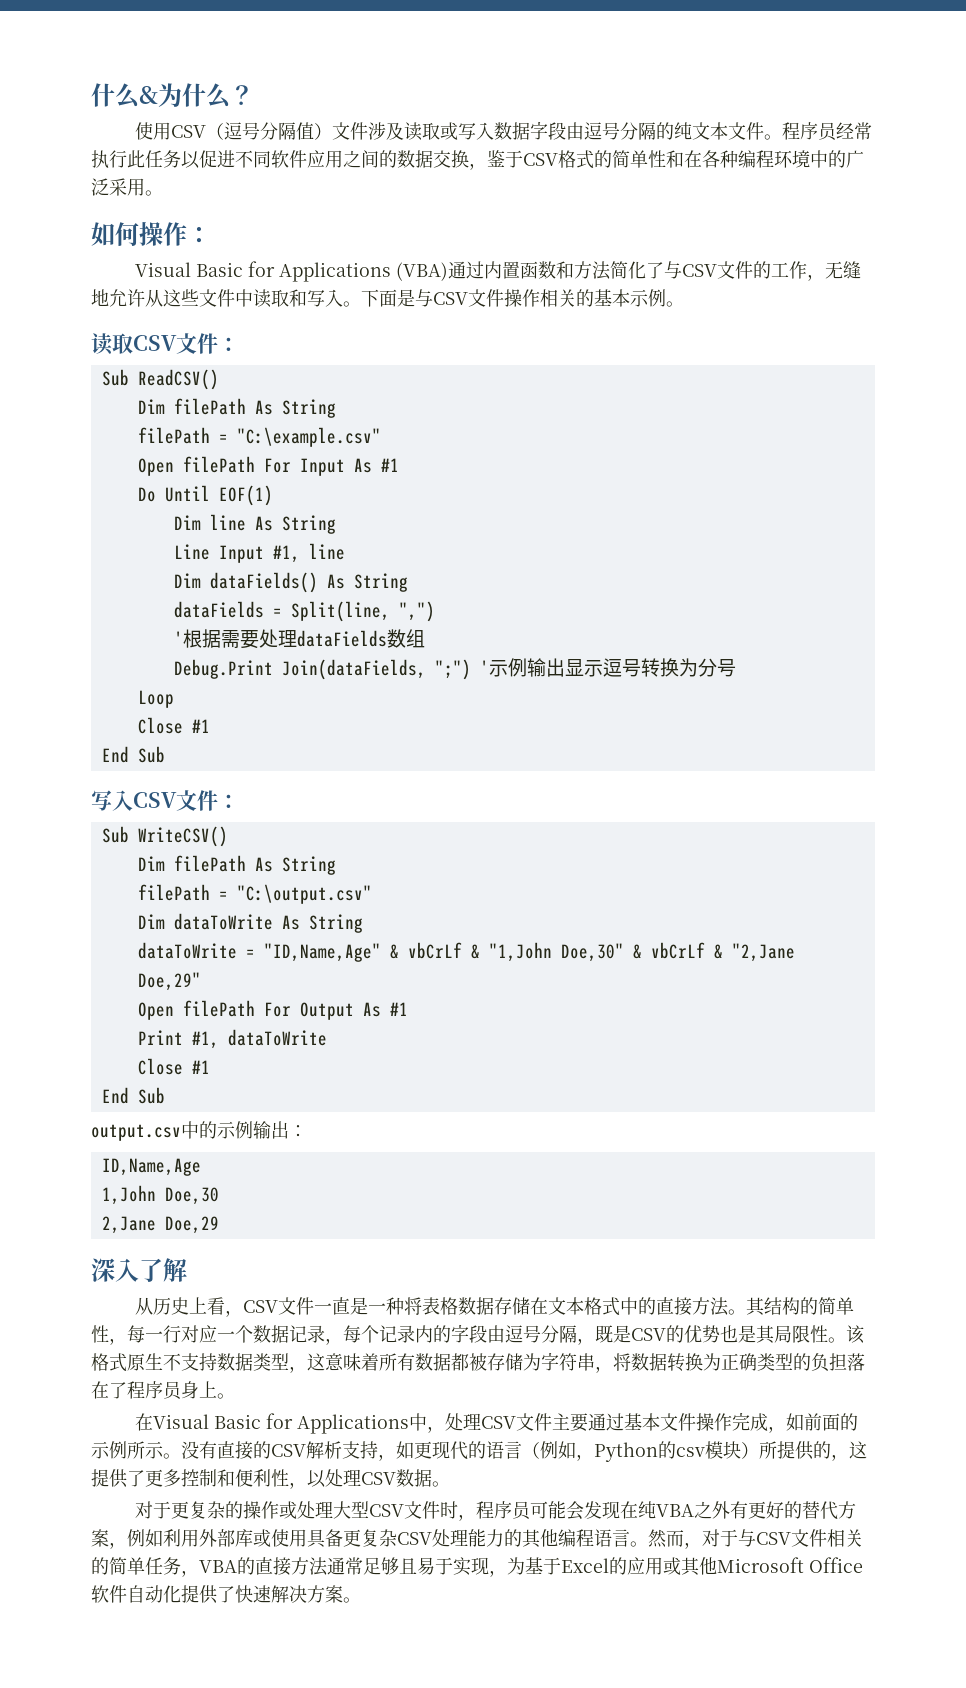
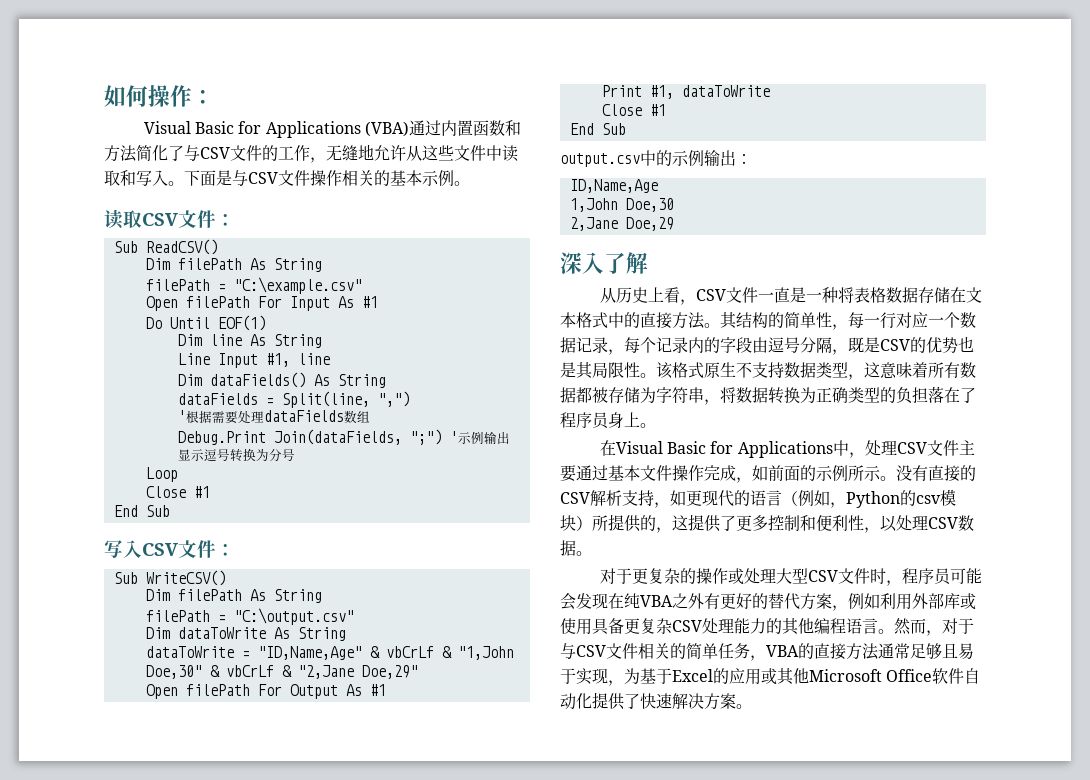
- 什么&为什么？
- 使用CSV（逗号分隔值）文件涉及读取或写入数据字段由逗号分隔的纯文本文件。程序员经常执行此任务以促进不同软件应用之间的数据交换，鉴于CSV格式的简单性和在各种编程环境中的广泛采用。

